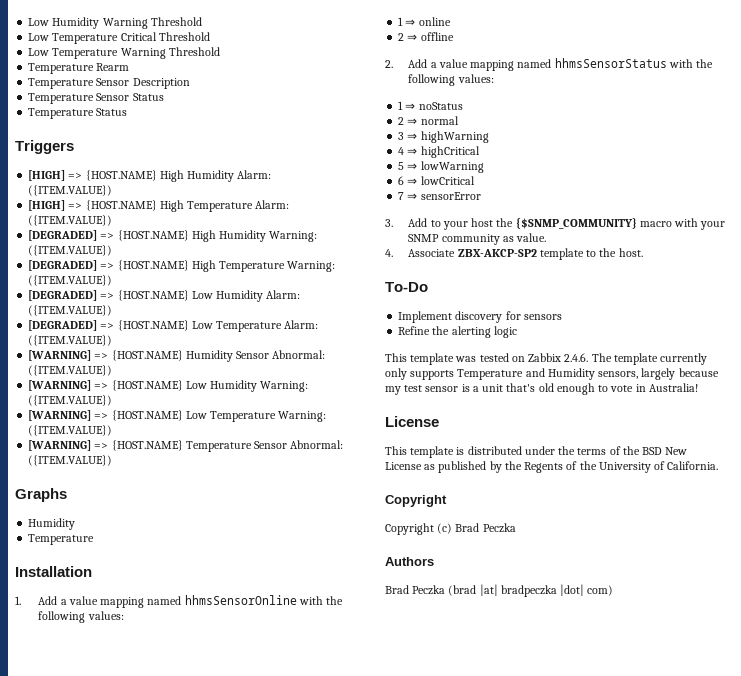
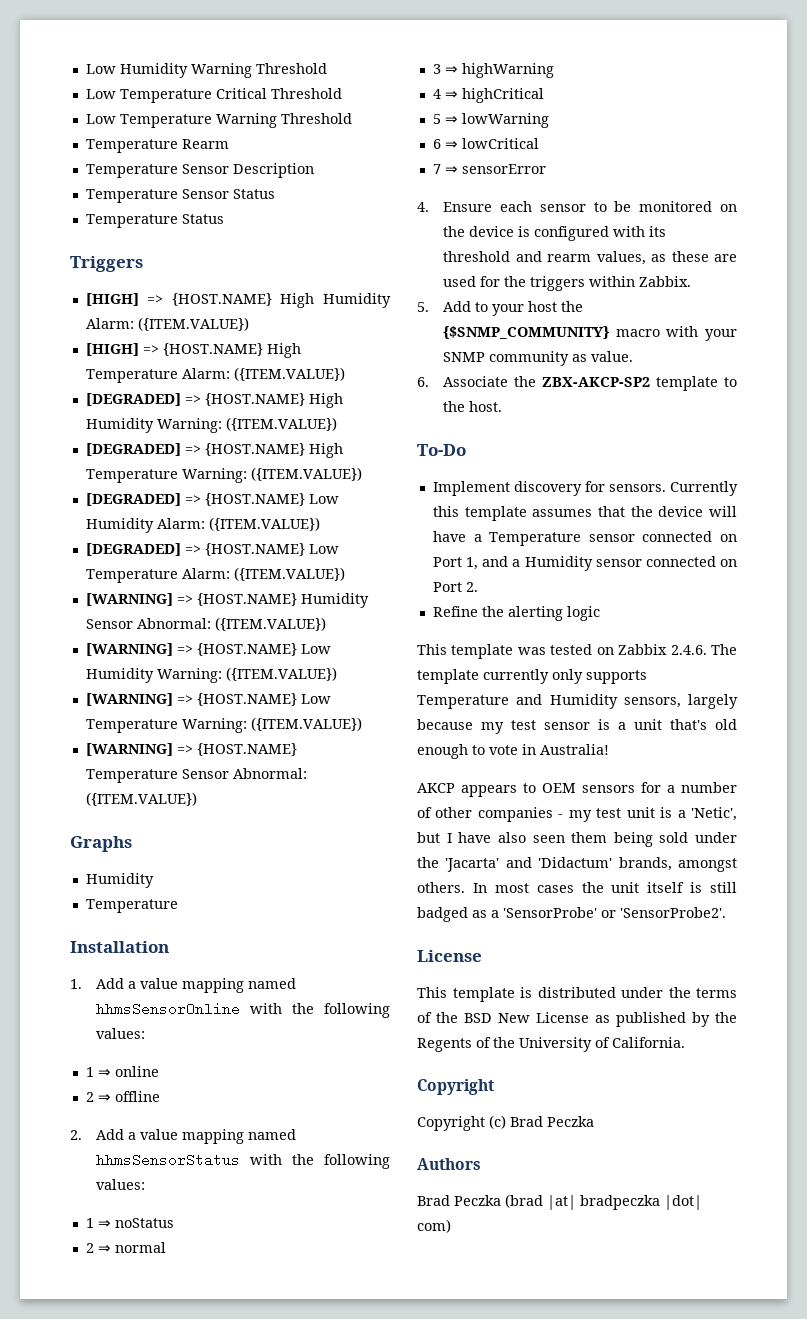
- 3. Add to your host the {$SNMP_COMMUNITY} macro with your SNMP community as value.
+ 4. Ensure each sensor to be monitored on the device is configured with its threshold and rearm values, as these are used for the triggers within Zabbix.
+ 5. Add to your host the {$SNMP_COMMUNITY} macro with your SNMP community as value.
- 4. Associate ZBX-AKCP-SP2 template to the host.
+ 6. Associate the ZBX-AKCP-SP2 template to the host.
- Implement discovery for sensors
+ Implement discovery for sensors. Currently this template assumes that the device will have a Temperature sensor connected on Port 1, and a Humidity sensor connected on Port 2.
+ AKCP appears to OEM sensors for a number of other companies - my test unit is a 'Netic', but I have also seen them being sold under the 'Jacarta' and 'Didactum' brands, amongst others. In most cases the unit itself is still badged as a 'SensorProbe' or 'SensorProbe2'.

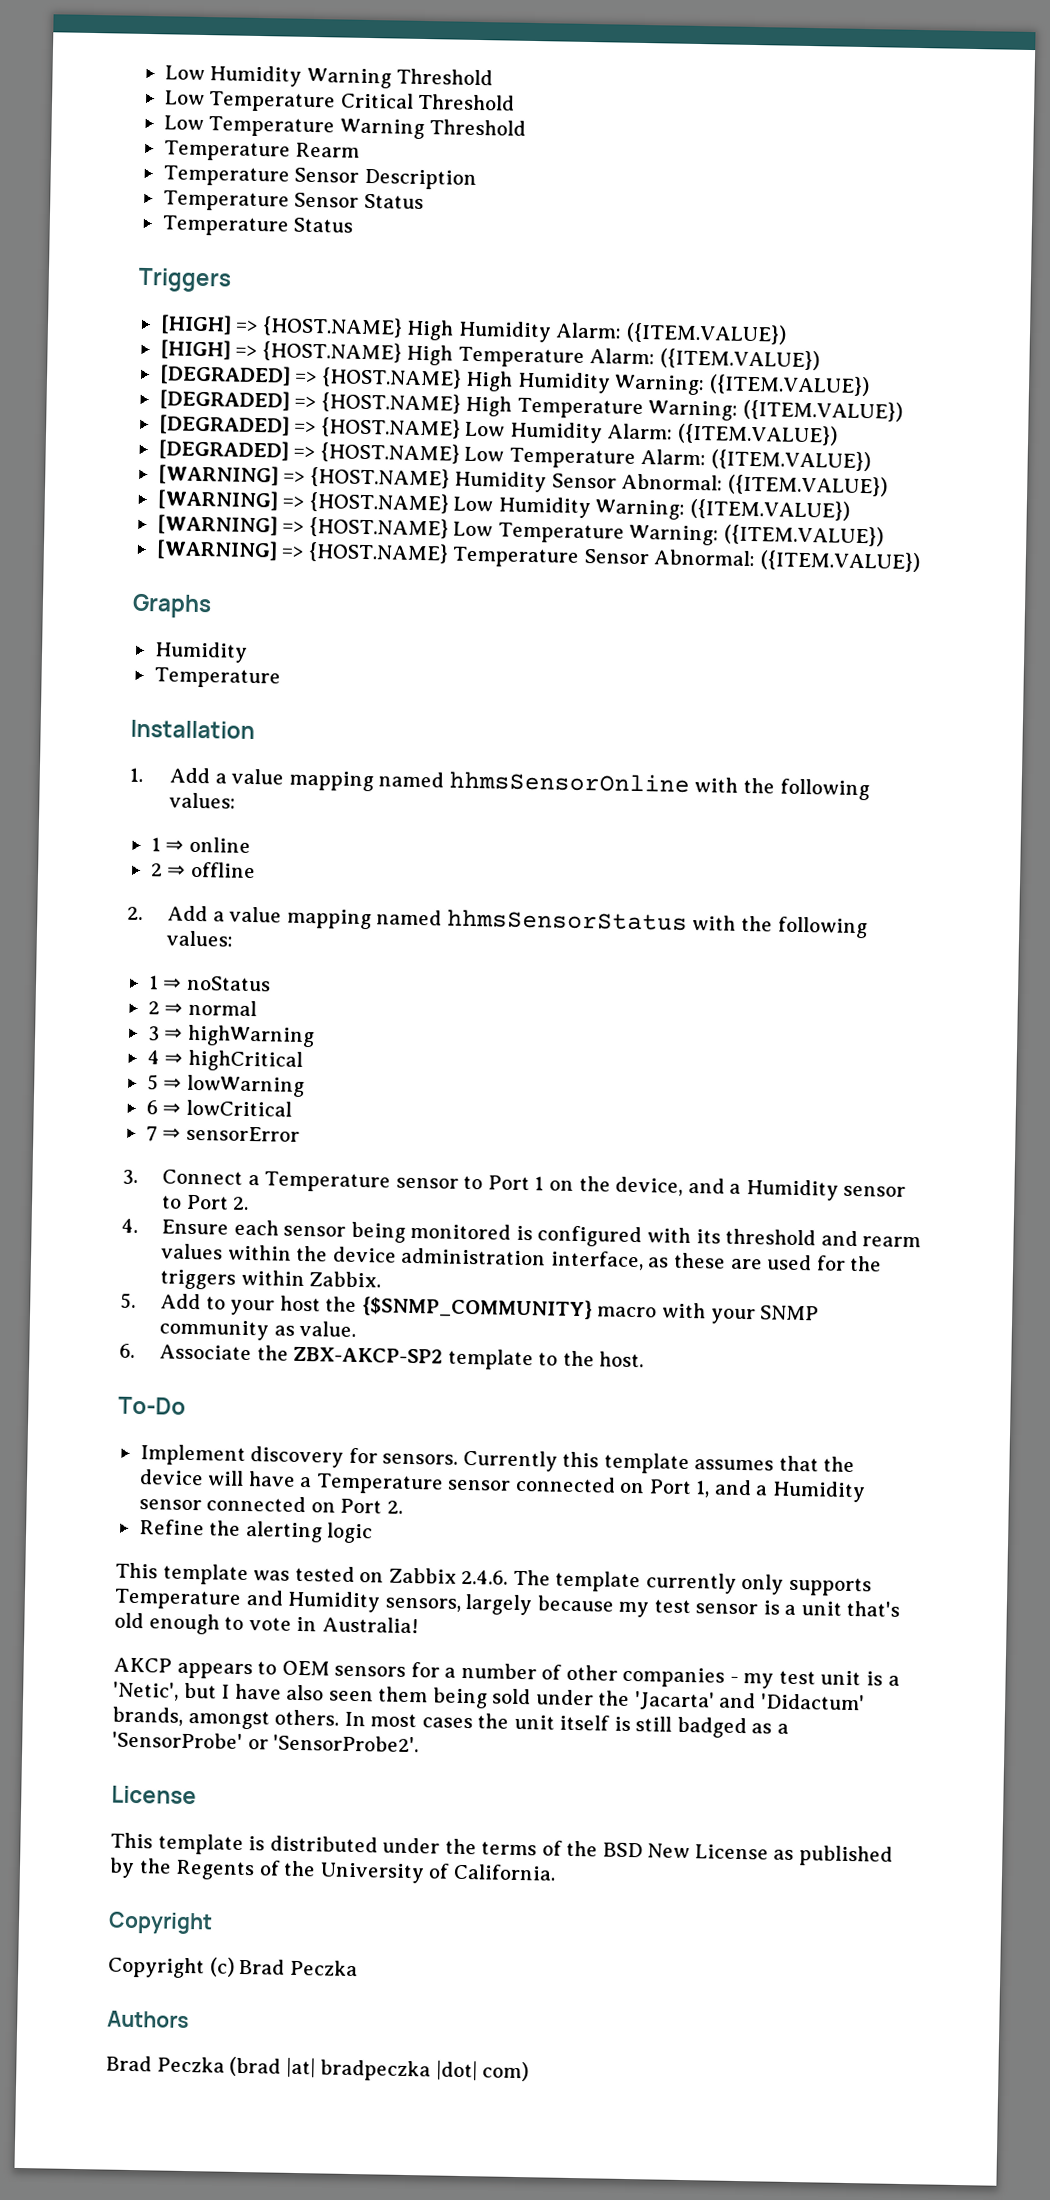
- 4. Ensure each sensor to be monitored on the device is configured with its threshold and rearm values, as these are used for the triggers within Zabbix.
+ 3. Connect a Temperature sensor to Port 1 on the device, and a Humidity sensor to Port 2.
+ 4. Ensure each sensor being monitored is configured with its threshold and rearm values within the device administration interface, as these are used for the triggers within Zabbix.

